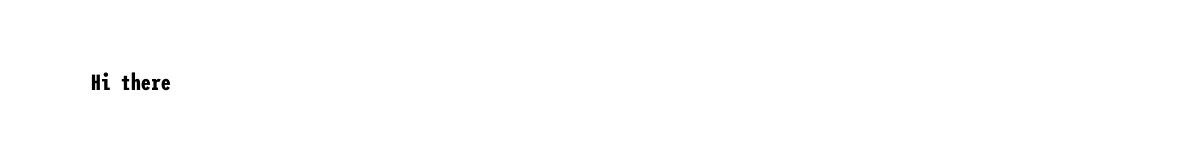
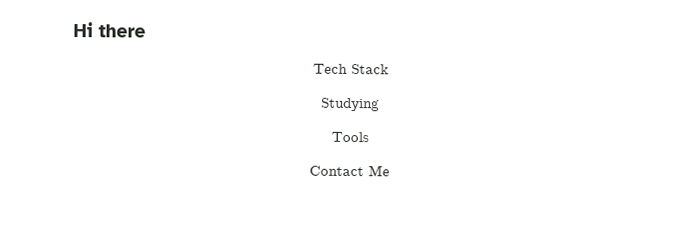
+ Tech Stack
+ Studying
+ Tools
+ Contact Me

